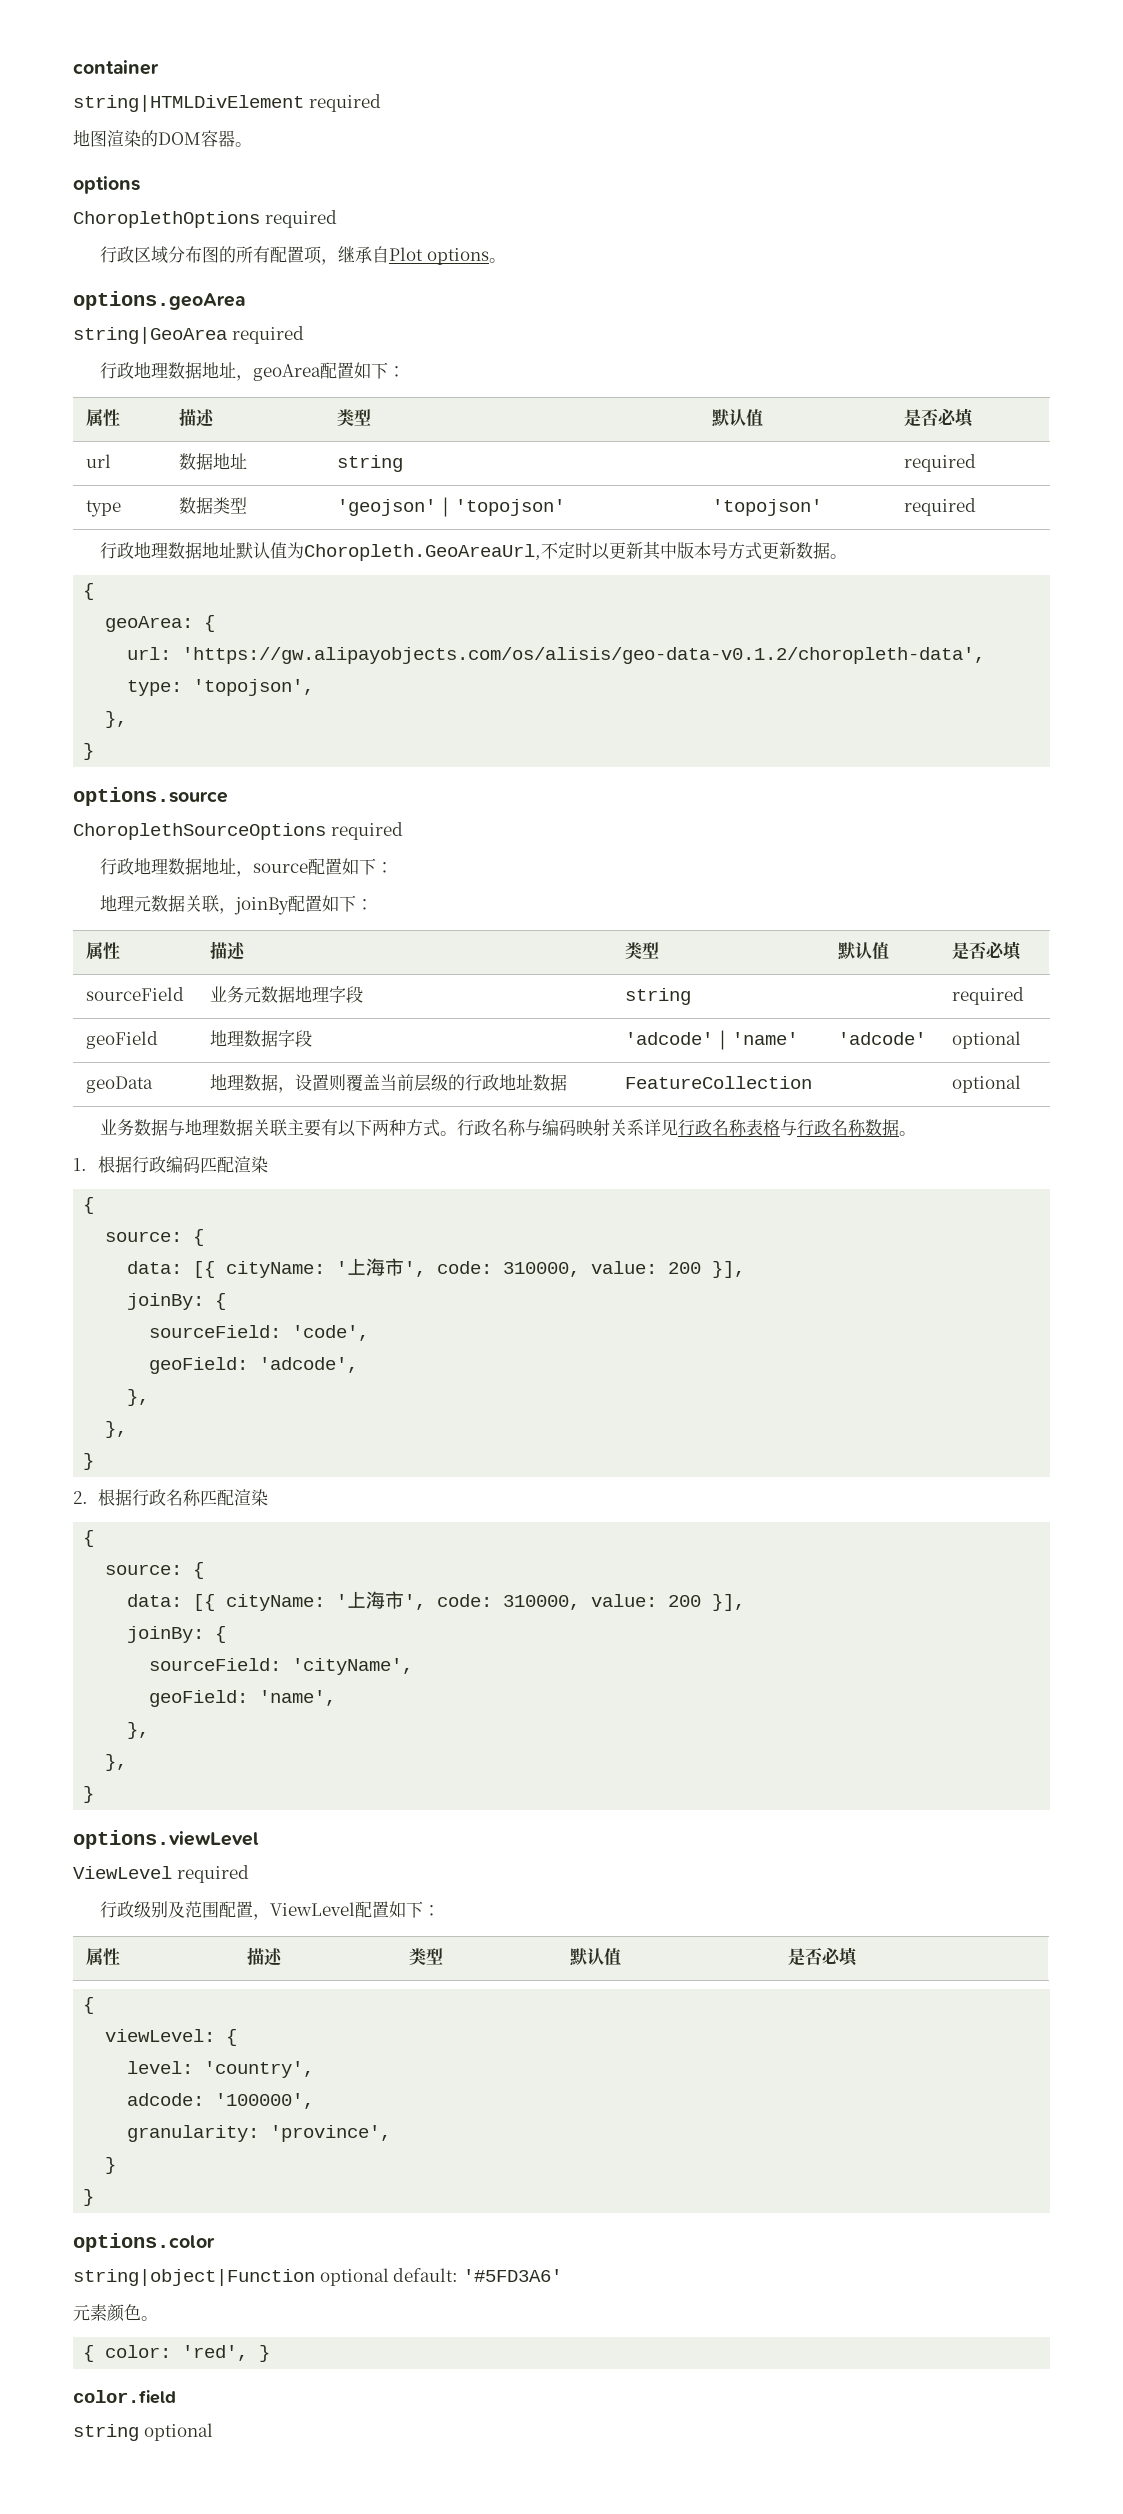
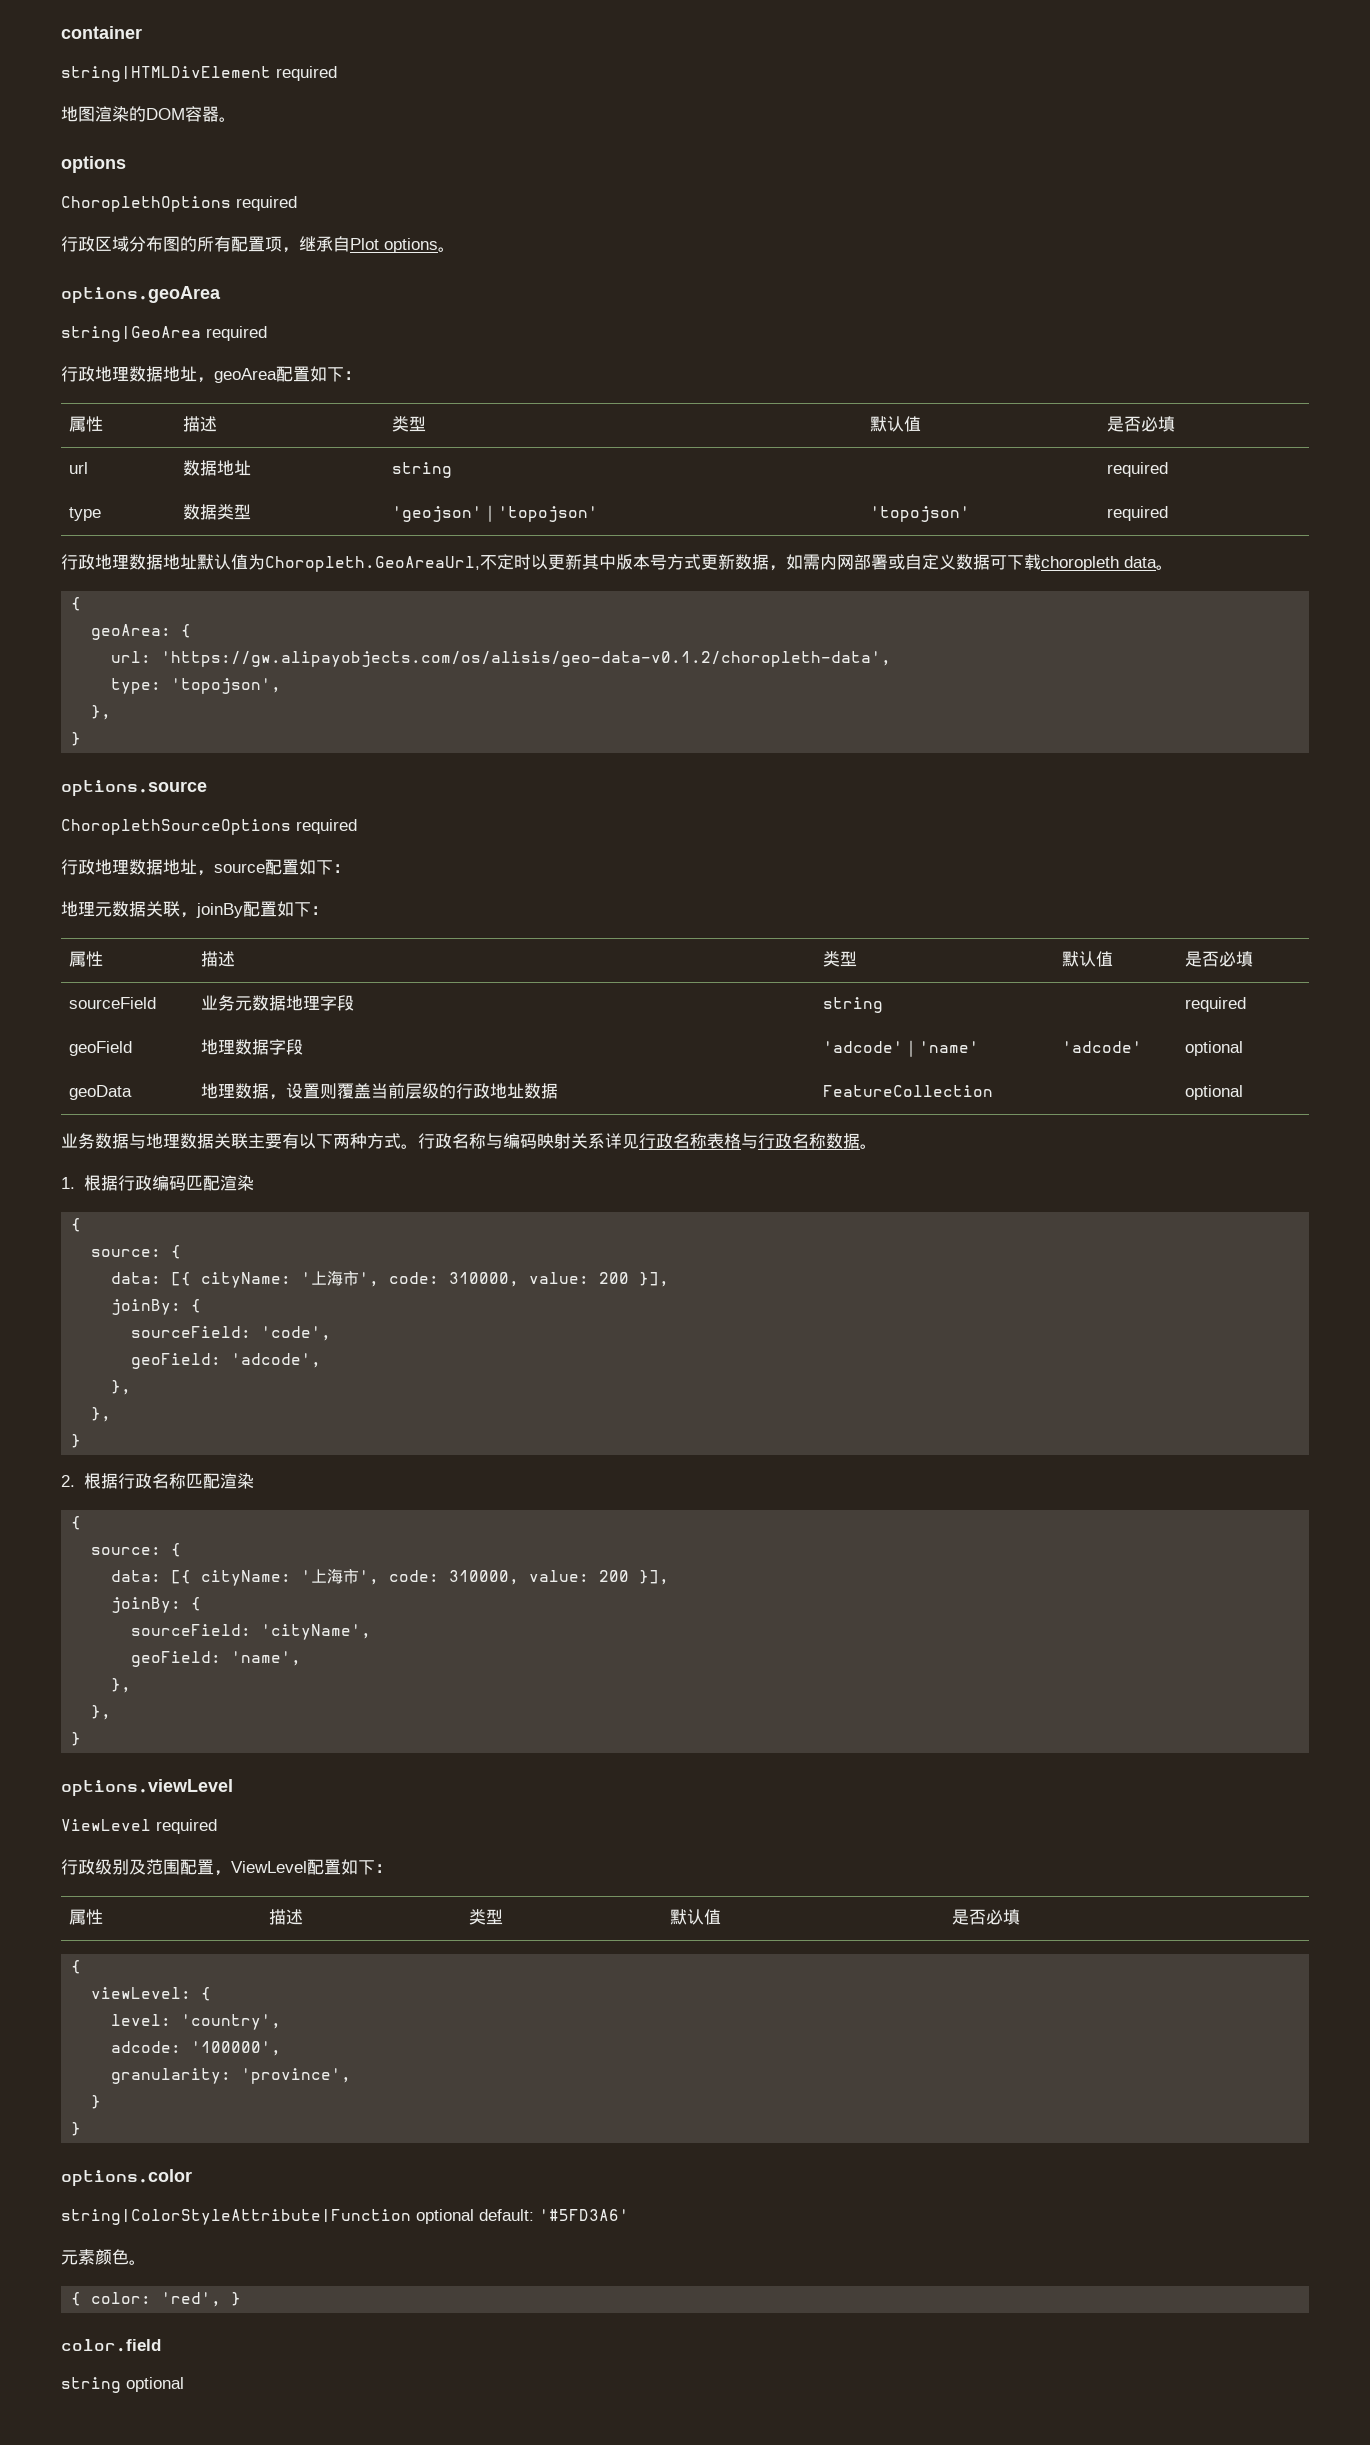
- 行政地理数据地址默认值为Choropleth.GeoAreaUrl,不定时以更新其中版本号方式更新数据。
+ 行政地理数据地址默认值为Choropleth.GeoAreaUrl,不定时以更新其中版本号方式更新数据，如需内网部署或自定义数据可下载choropleth data。
- string|object|Function optional default: '#5FD3A6'
+ string|ColorStyleAttribute|Function optional default: '#5FD3A6'

